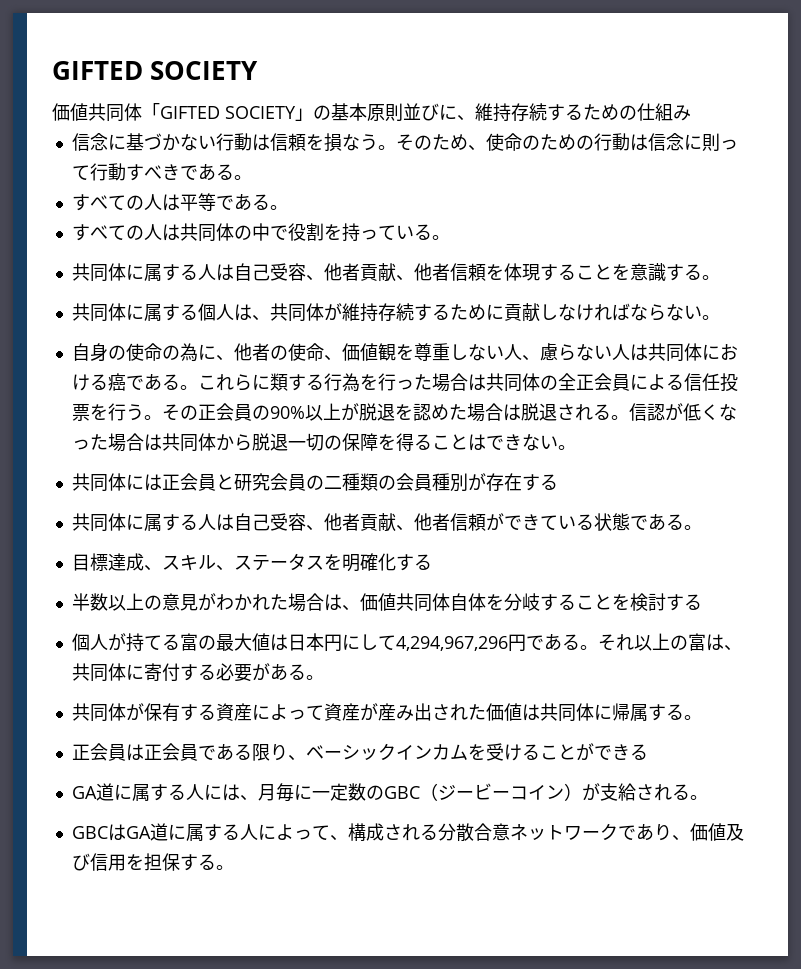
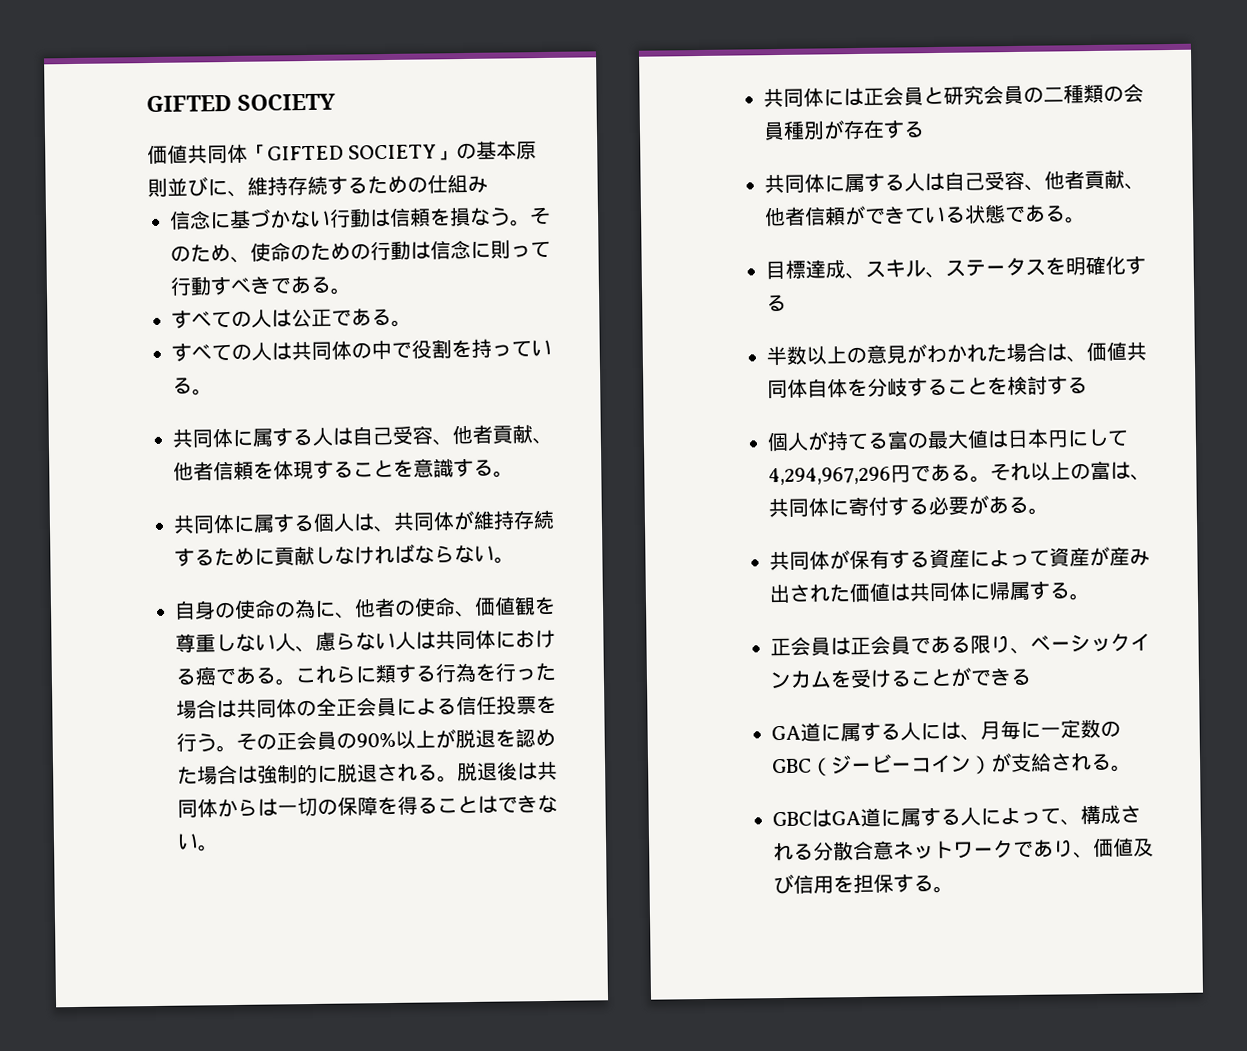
- すべての人は平等である。
+ すべての人は公正である。
- その正会員の90%以上が脱退を認めた場合は脱退される。
+ その正会員の90%以上が脱退を認めた場合は強制的に脱退される。
- 信認が低くなった場合は共同体から脱退一切の保障を得ることはできない。
+ 脱退後は共同体からは一切の保障を得ることはできない。

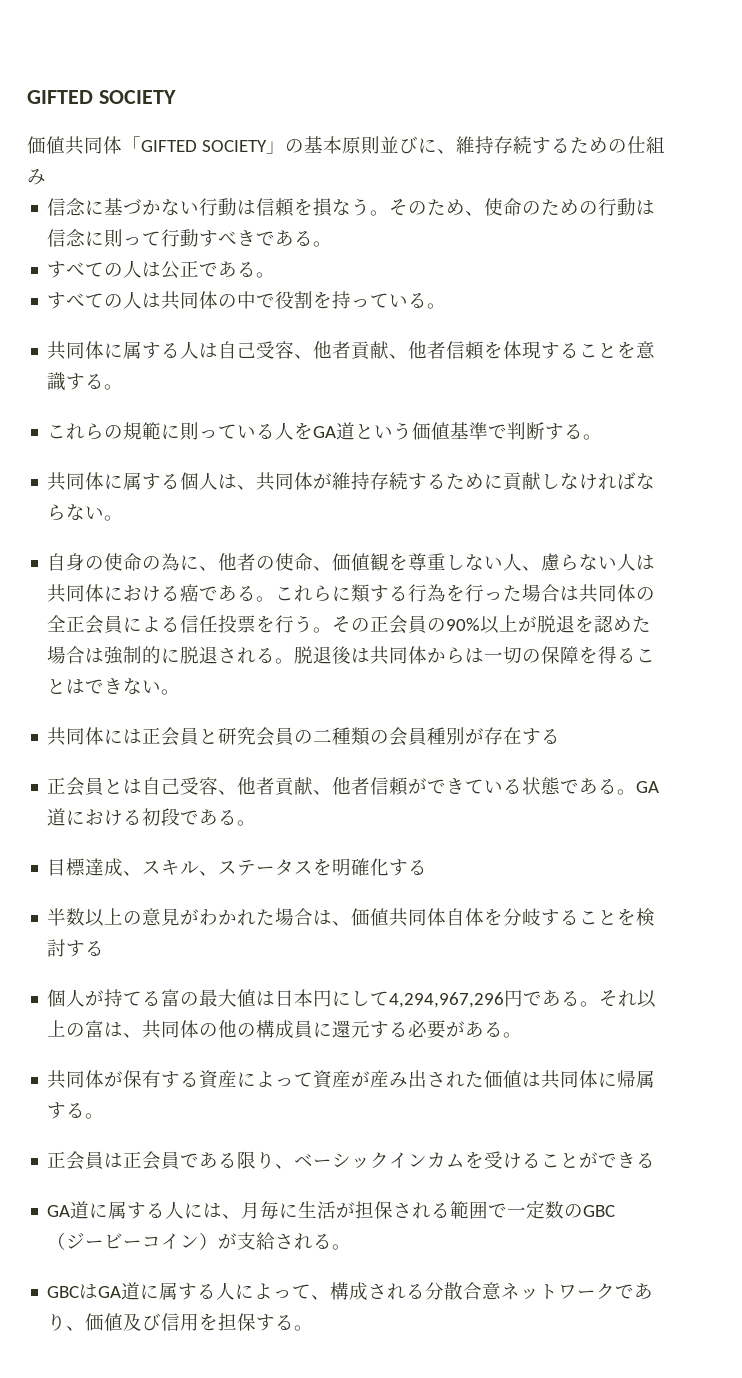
+ これらの規範に則っている人をGA道という価値基準で判断する。
- 共同体に属する人は自己受容、他者貢献、他者信頼ができている状態である。
+ 正会員とは自己受容、他者貢献、他者信頼ができている状態である。GA道における初段である。
- それ以上の富は、共同体に寄付する必要がある。
+ それ以上の富は、共同体の他の構成員に還元する必要がある。
- GA道に属する人には、月毎に一定数のGBC（ジービーコイン）が支給される。
+ GA道に属する人には、月毎に生活が担保される範囲で一定数のGBC（ジービーコイン）が支給される。

